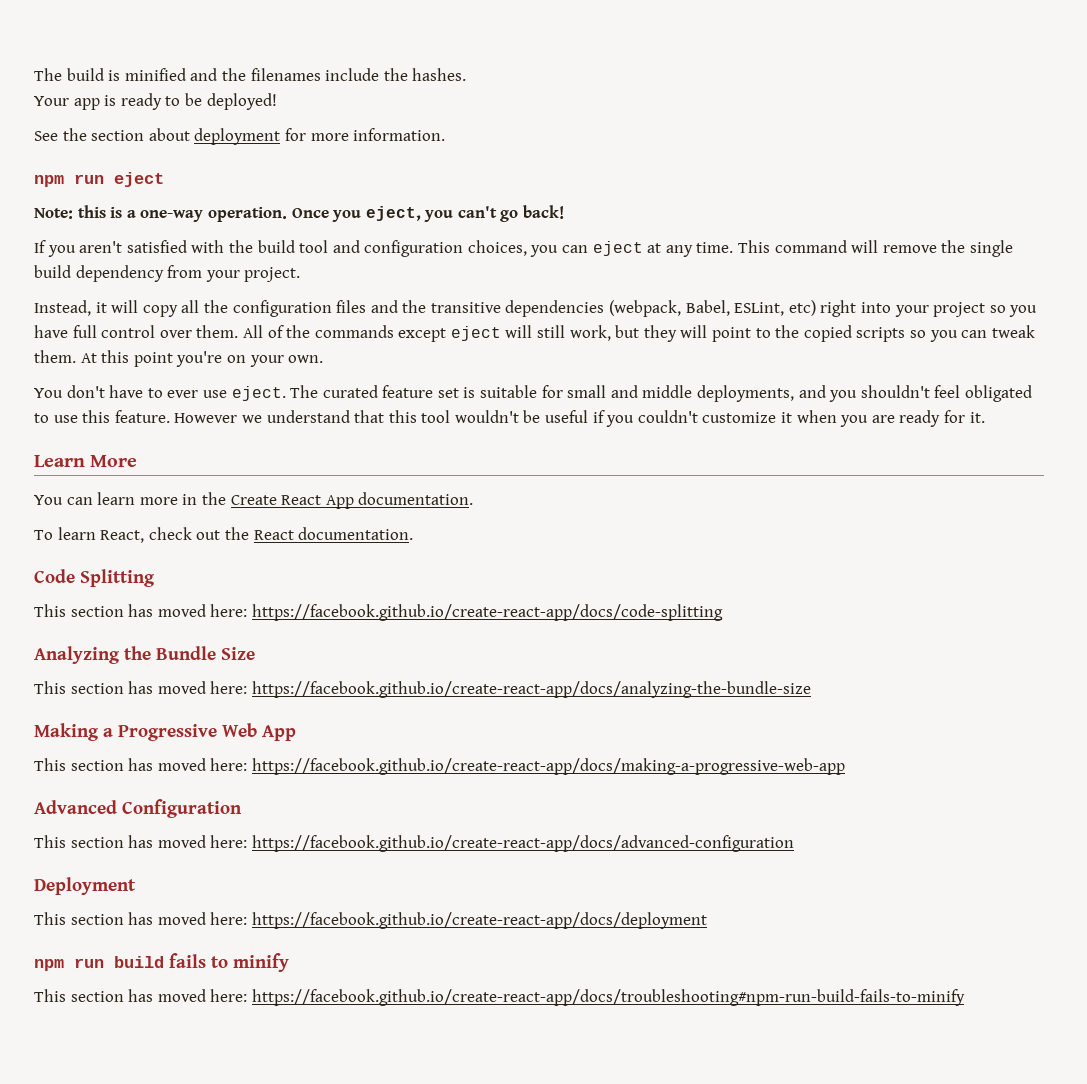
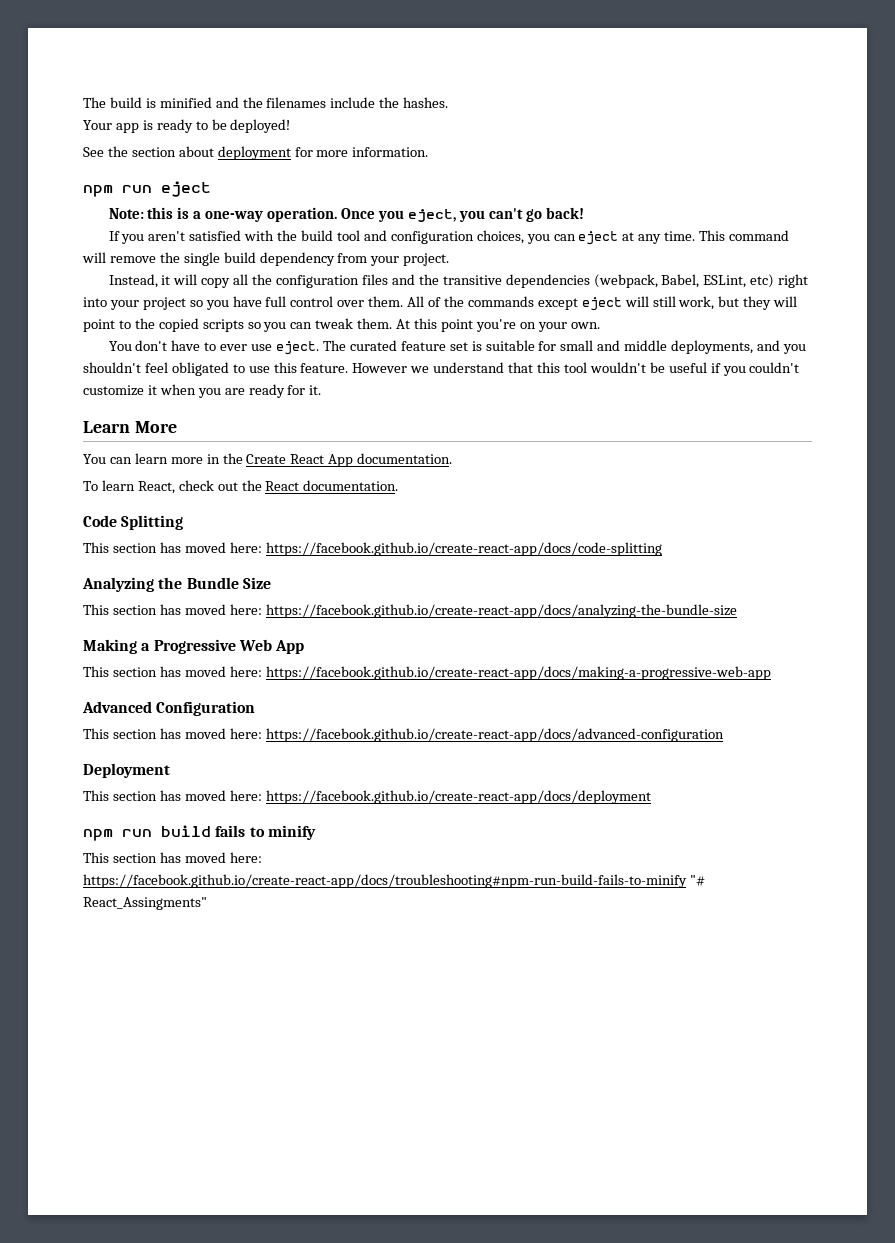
- This section has moved here: https://facebook.github.io/create-react-app/docs/troubleshooting#npm-run-build-fails-to-minify
+ This section has moved here: https://facebook.github.io/create-react-app/docs/troubleshooting#npm-run-build-fails-to-minify "# React_Assingments"

